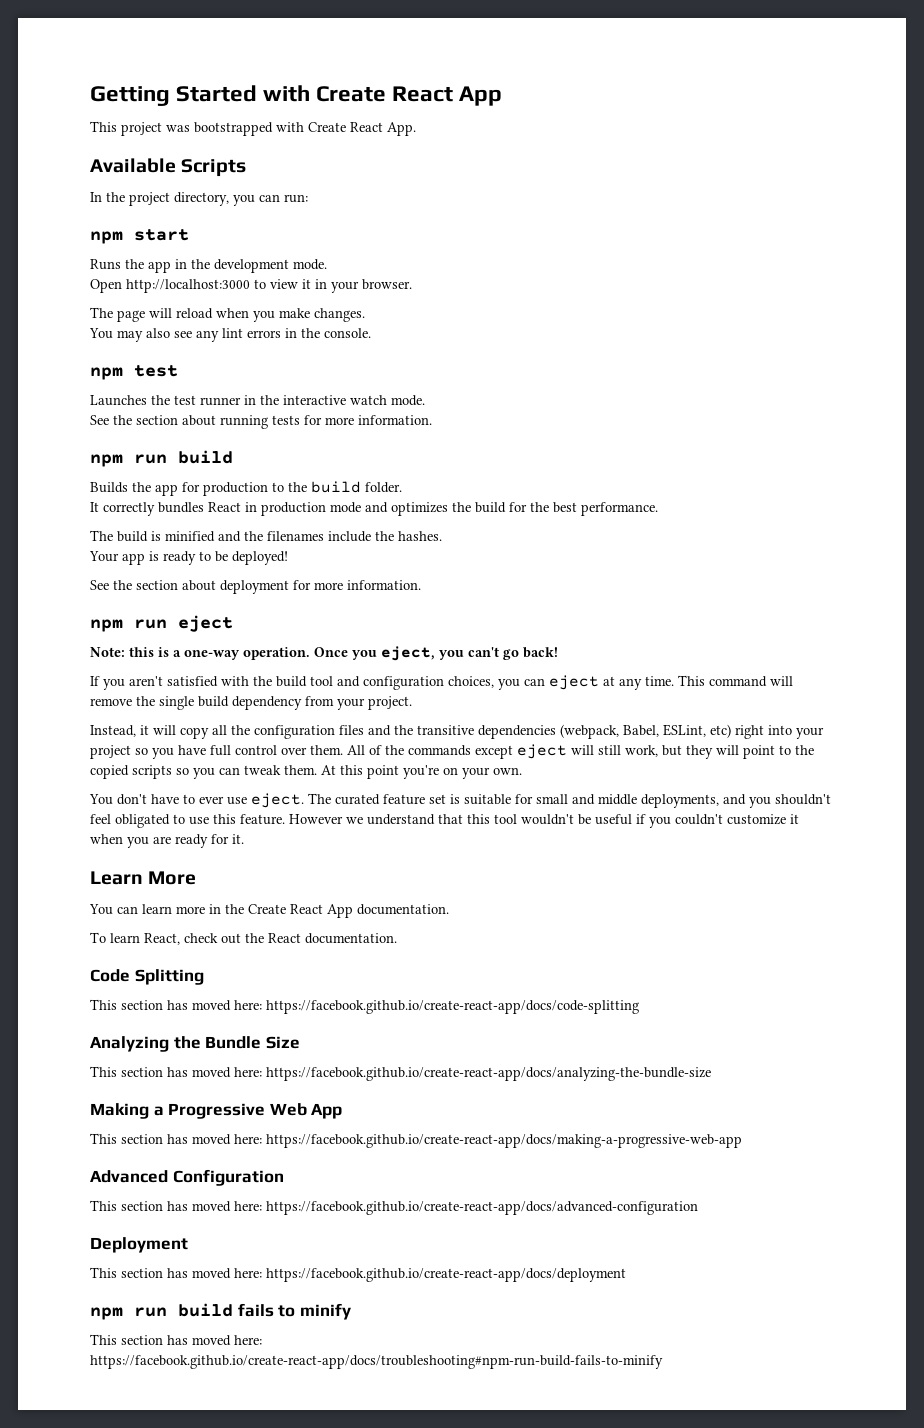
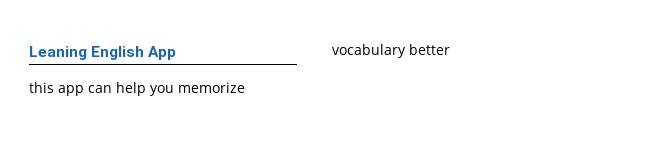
- Getting Started with Create React App
- This project was bootstrapped with Create React App.
- Available Scripts
- In the project directory, you can run:
- npm start
- Runs the app in the development mode.
- Open http://localhost:3000 to view it in your browser.
- The page will reload when you make changes.
- You may also see any lint errors in the console.
- npm test
- Launches the test runner in the interactive watch mode.
- See the section about running tests for more information.
- npm run build
- Builds the app for production to the build folder.
- It correctly bundles React in production mode and optimizes the build for the best performance.
- The build is minified and the filenames include the hashes.
- Your app is ready to be deployed!
- See the section about deployment for more information.
- npm run eject
- Note: this is a one-way operation. Once you eject, you can't go back!
- If you aren't satisfied with the build tool and configuration choices, you can eject at any time. This command will remove the single build dependency from your project.
- Instead, it will copy all the configuration files and the transitive dependencies (webpack, Babel, ESLint, etc) right into your project so you have full control over them. All of the commands except eject will still work, but they will point to the copied scripts so you can tweak them. At this point you're on your own.
- You don't have to ever use eject. The curated feature set is suitable for small and middle deployments, and you shouldn't feel obligated to use this feature. However we understand that this tool wouldn't be useful if you couldn't customize it when you are ready for it.
- Learn More
- You can learn more in the Create React App documentation.
- To learn React, check out the React documentation.
- Code Splitting
- This section has moved here: https://facebook.github.io/create-react-app/docs/code-splitting
- Analyzing the Bundle Size
- This section has moved here: https://facebook.github.io/create-react-app/docs/analyzing-the-bundle-size
- Making a Progressive Web App
- This section has moved here: https://facebook.github.io/create-react-app/docs/making-a-progressive-web-app
- Advanced Configuration
- This section has moved here: https://facebook.github.io/create-react-app/docs/advanced-configuration
- Deployment
- This section has moved here: https://facebook.github.io/create-react-app/docs/deployment
- npm run build fails to minify
- This section has moved here: https://facebook.github.io/create-react-app/docs/troubleshooting#npm-run-build-fails-to-minify
+ Leaning English App
+ this app can help you memorize vocabulary better

